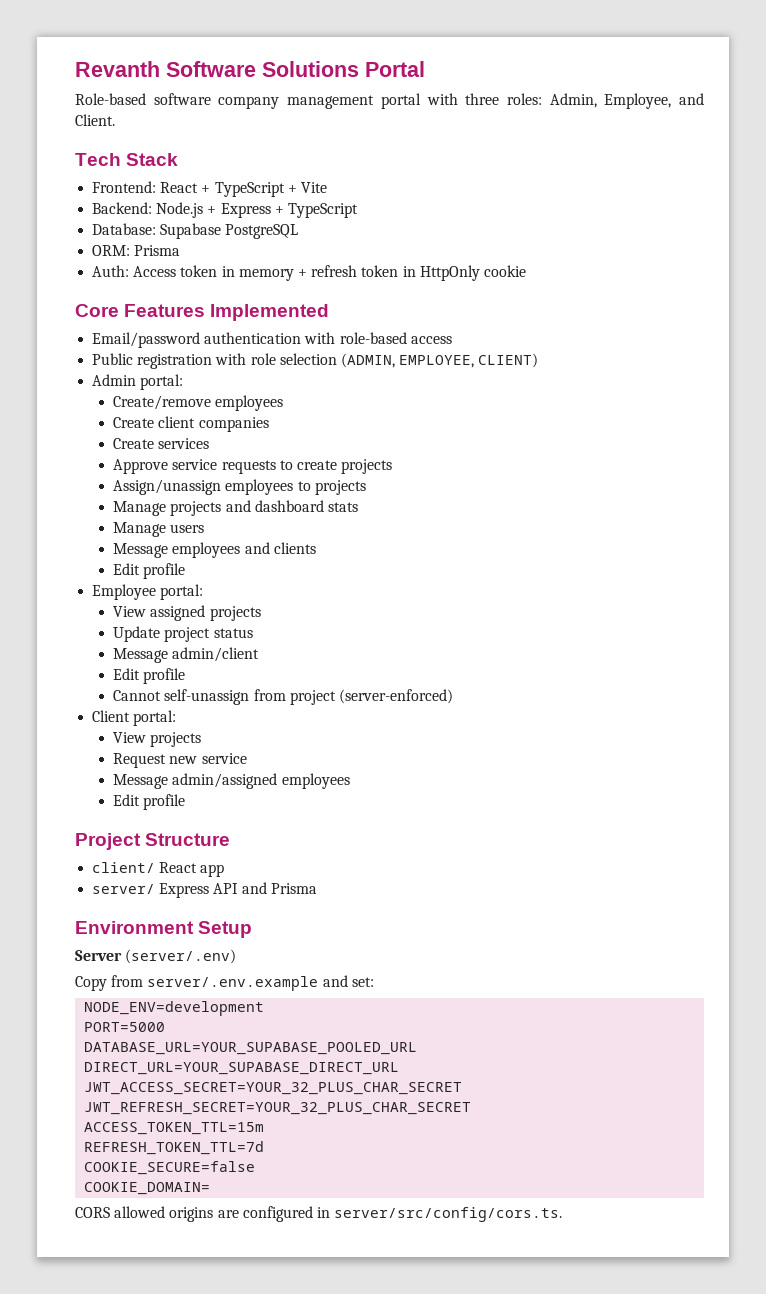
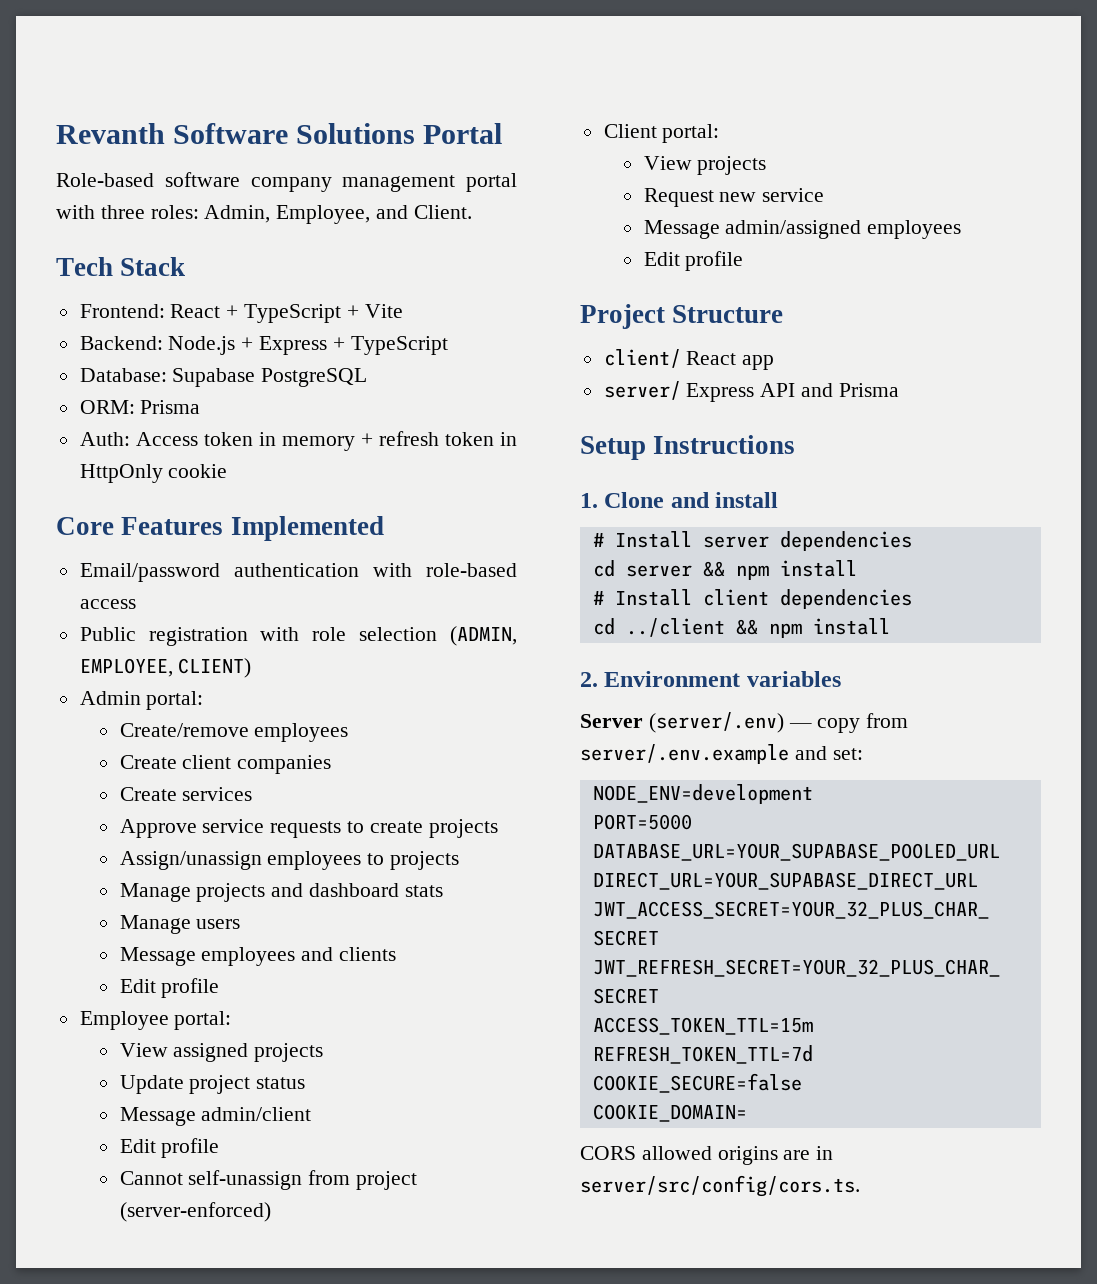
- Environment Setup
+ Setup Instructions
+ 1. Clone and install
+ # Install server dependencies
+ cd server && npm install
+ # Install client dependencies
+ cd ../client && npm install
+ 2. Environment variables
- Server (server/.env)
- Copy from server/.env.example and set:
+ Server (server/.env) — copy from server/.env.example and set:
- CORS allowed origins are configured in server/src/config/cors.ts.
+ CORS allowed origins are in server/src/config/cors.ts.

